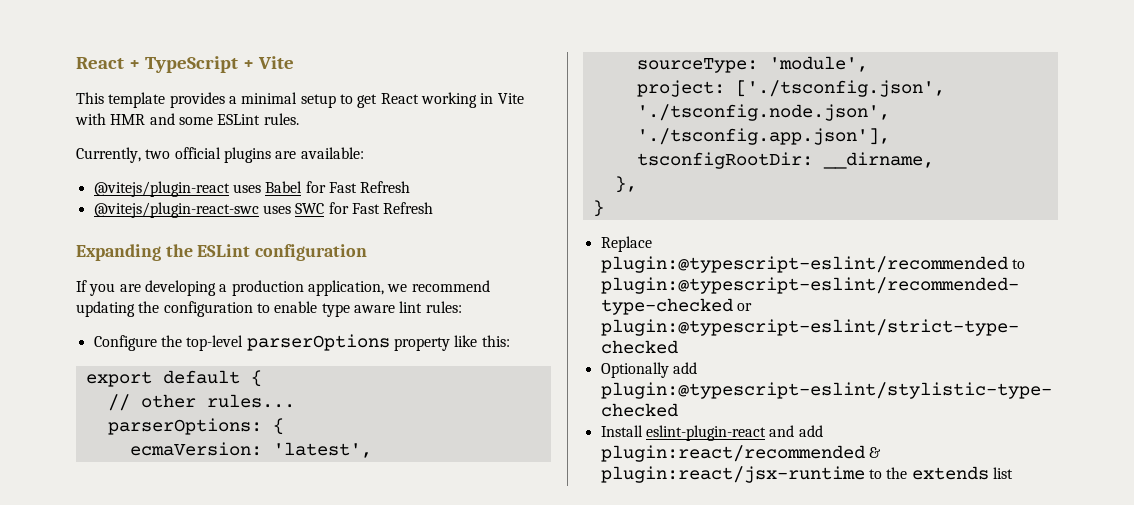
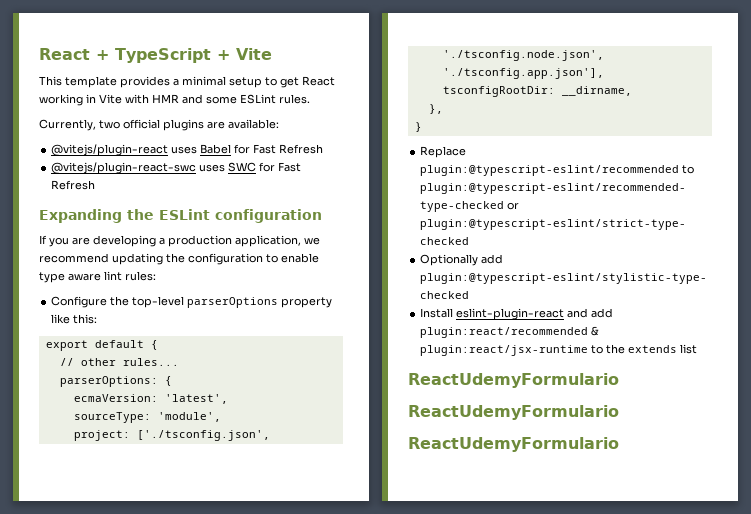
  Install eslint-plugin-react and add plugin:react/recommended & plugin:react/jsx-runtime to the extends list
+ ReactUdemyFormulario
+ ReactUdemyFormulario
+ ReactUdemyFormulario

